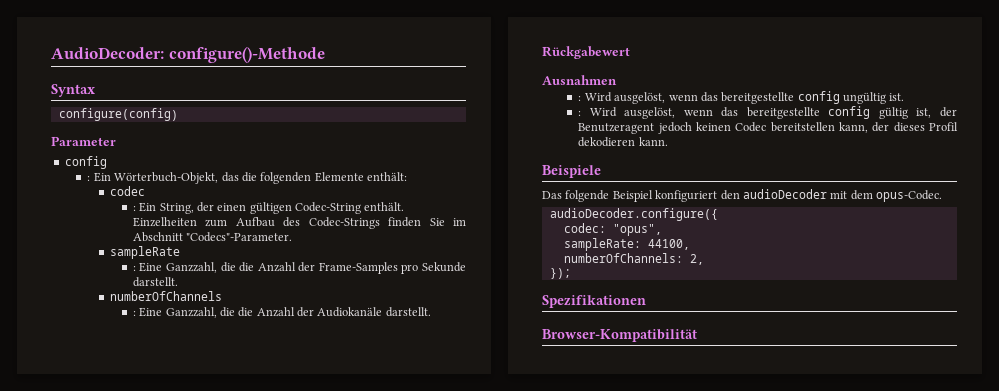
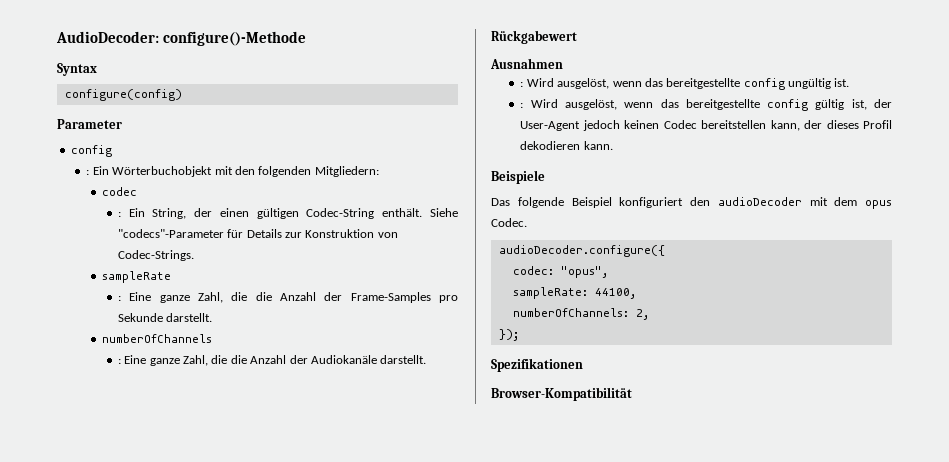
- : Ein Wörterbuch-Objekt, das die folgenden Elemente enthält:
+ : Ein Wörterbuchobjekt mit den folgenden Mitgliedern:
- Einzelheiten zum Aufbau des Codec-Strings finden Sie im Abschnitt "Codecs"-Parameter.
+ Siehe "codecs"-Parameter für Details zur Konstruktion von Codec-Strings.
- : Eine Ganzzahl, die die Anzahl der Frame-Samples pro Sekunde darstellt.
+ : Eine ganze Zahl, die die Anzahl der Frame-Samples pro Sekunde darstellt.
- : Eine Ganzzahl, die die Anzahl der Audiokanäle darstellt.
+ : Eine ganze Zahl, die die Anzahl der Audiokanäle darstellt.
- : Wird ausgelöst, wenn das bereitgestellte config gültig ist, der Benutzeragent jedoch keinen Codec bereitstellen kann, der dieses Profil dekodieren kann.
+ : Wird ausgelöst, wenn das bereitgestellte config gültig ist, der User-Agent jedoch keinen Codec bereitstellen kann, der dieses Profil dekodieren kann.
- Das folgende Beispiel konfiguriert den audioDecoder mit dem opus-Codec.
+ Das folgende Beispiel konfiguriert den audioDecoder mit dem opus Codec.

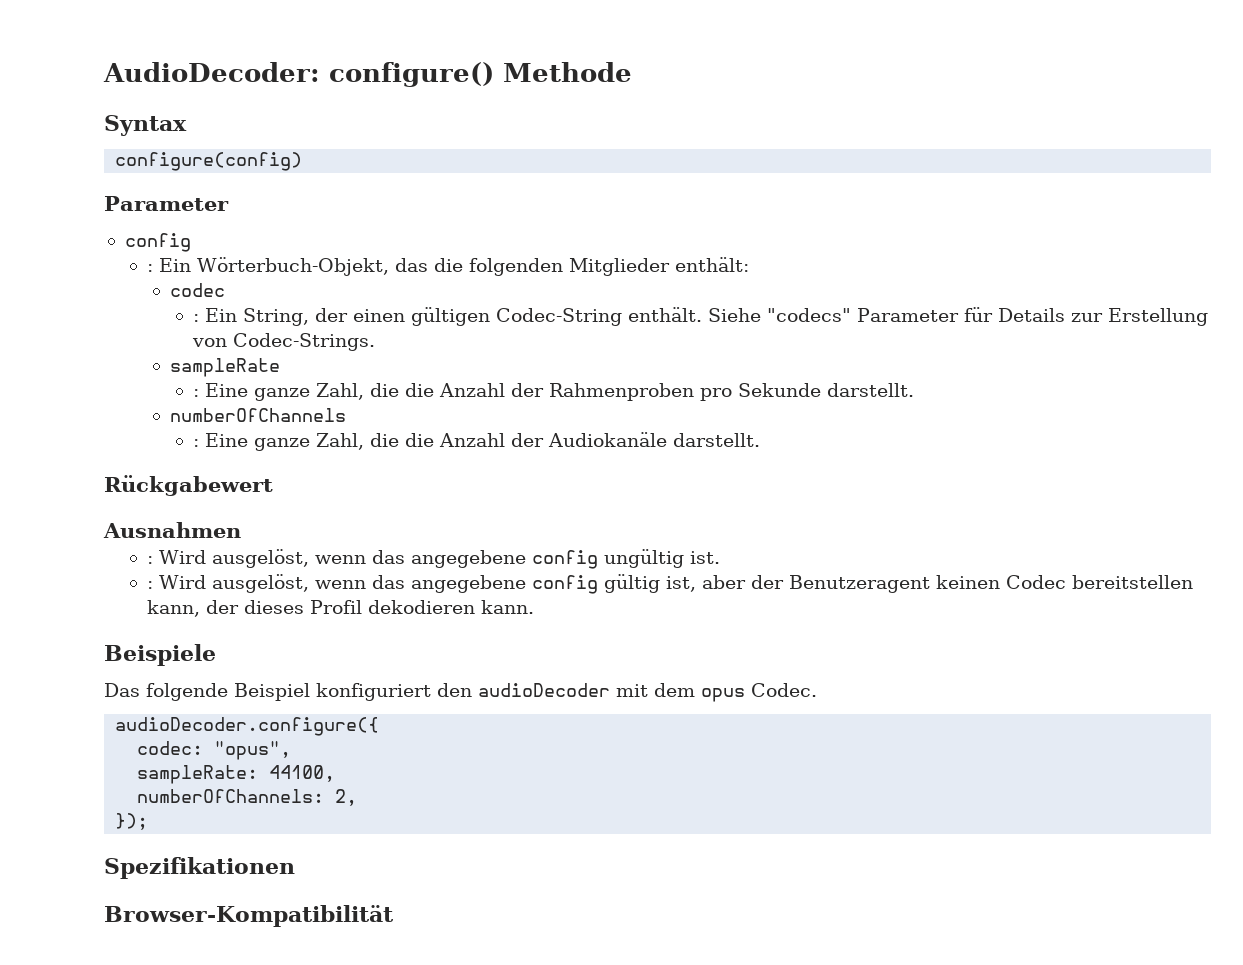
- AudioDecoder: configure()-Methode
+ AudioDecoder: configure() Methode
- : Ein Wörterbuchobjekt mit den folgenden Mitgliedern:
+ : Ein Wörterbuch-Objekt, das die folgenden Mitglieder enthält:
- Siehe "codecs"-Parameter für Details zur Konstruktion von Codec-Strings.
+ Siehe "codecs" Parameter für Details zur Erstellung von Codec-Strings.
- : Eine ganze Zahl, die die Anzahl der Frame-Samples pro Sekunde darstellt.
+ : Eine ganze Zahl, die die Anzahl der Rahmenproben pro Sekunde darstellt.
- : Wird ausgelöst, wenn das bereitgestellte config ungültig ist.
+ : Wird ausgelöst, wenn das angegebene config ungültig ist.
- : Wird ausgelöst, wenn das bereitgestellte config gültig ist, der User-Agent jedoch keinen Codec bereitstellen kann, der dieses Profil dekodieren kann.
+ : Wird ausgelöst, wenn das angegebene config gültig ist, aber der Benutzeragent keinen Codec bereitstellen kann, der dieses Profil dekodieren kann.

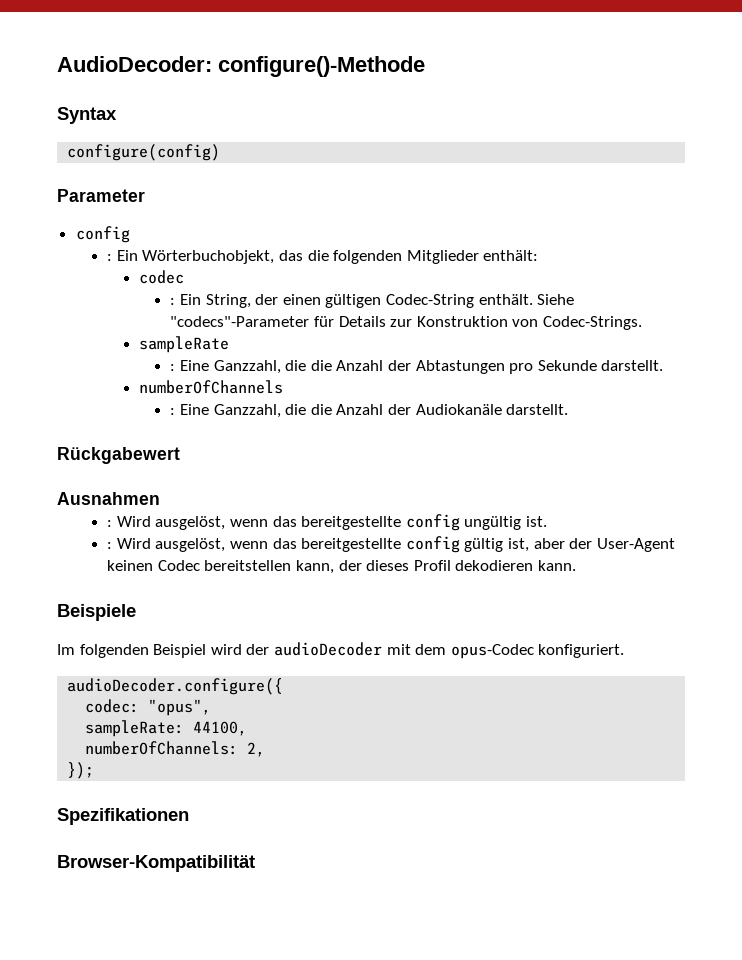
- AudioDecoder: configure() Methode
+ AudioDecoder: configure()-Methode
- : Ein Wörterbuch-Objekt, das die folgenden Mitglieder enthält:
+ : Ein Wörterbuchobjekt, das die folgenden Mitglieder enthält:
- Siehe "codecs" Parameter für Details zur Erstellung von Codec-Strings.
+ Siehe "codecs"-Parameter für Details zur Konstruktion von Codec-Strings.
- : Eine ganze Zahl, die die Anzahl der Rahmenproben pro Sekunde darstellt.
+ : Eine Ganzzahl, die die Anzahl der Abtastungen pro Sekunde darstellt.
- : Eine ganze Zahl, die die Anzahl der Audiokanäle darstellt.
+ : Eine Ganzzahl, die die Anzahl der Audiokanäle darstellt.
- : Wird ausgelöst, wenn das angegebene config ungültig ist.
+ : Wird ausgelöst, wenn das bereitgestellte config ungültig ist.
- : Wird ausgelöst, wenn das angegebene config gültig ist, aber der Benutzeragent keinen Codec bereitstellen kann, der dieses Profil dekodieren kann.
+ : Wird ausgelöst, wenn das bereitgestellte config gültig ist, aber der User-Agent keinen Codec bereitstellen kann, der dieses Profil dekodieren kann.
- Das folgende Beispiel konfiguriert den audioDecoder mit dem opus Codec.
+ Im folgenden Beispiel wird der audioDecoder mit dem opus-Codec konfiguriert.

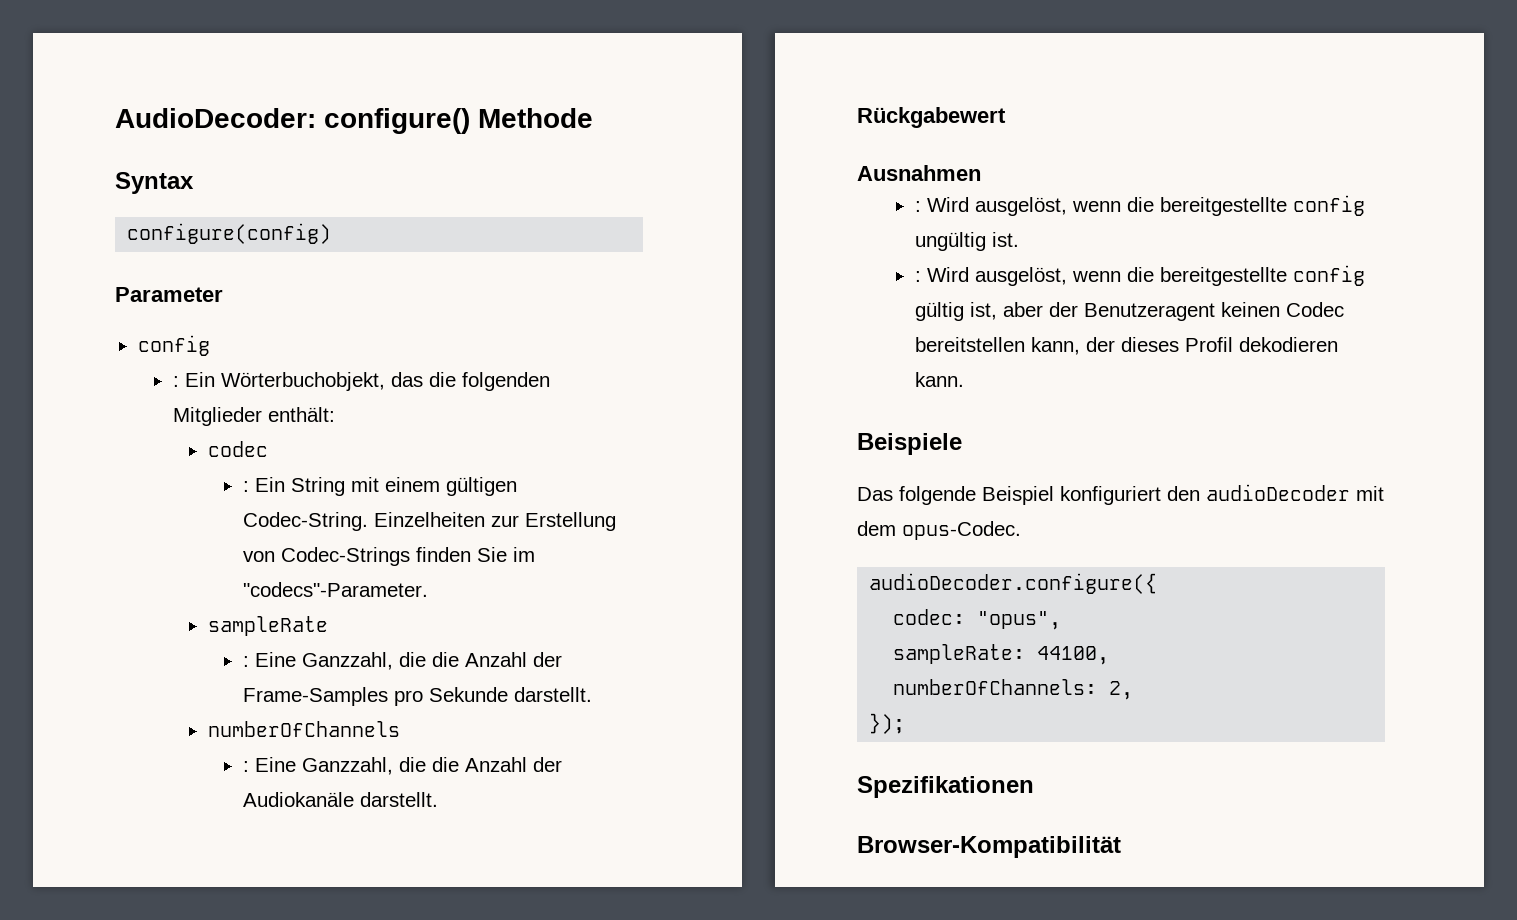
- AudioDecoder: configure()-Methode
+ AudioDecoder: configure() Methode
- : Ein String, der einen gültigen Codec-String enthält. Siehe "codecs"-Parameter für Details zur Konstruktion von Codec-Strings.
+ : Ein String mit einem gültigen Codec-String. Einzelheiten zur Erstellung von Codec-Strings finden Sie im "codecs"-Parameter.
- : Eine Ganzzahl, die die Anzahl der Abtastungen pro Sekunde darstellt.
+ : Eine Ganzzahl, die die Anzahl der Frame-Samples pro Sekunde darstellt.
- : Wird ausgelöst, wenn das bereitgestellte config ungültig ist.
+ : Wird ausgelöst, wenn die bereitgestellte config ungültig ist.
- : Wird ausgelöst, wenn das bereitgestellte config gültig ist, aber der User-Agent keinen Codec bereitstellen kann, der dieses Profil dekodieren kann.
+ : Wird ausgelöst, wenn die bereitgestellte config gültig ist, aber der Benutzeragent keinen Codec bereitstellen kann, der dieses Profil dekodieren kann.
- Im folgenden Beispiel wird der audioDecoder mit dem opus-Codec konfiguriert.
+ Das folgende Beispiel konfiguriert den audioDecoder mit dem opus-Codec.

